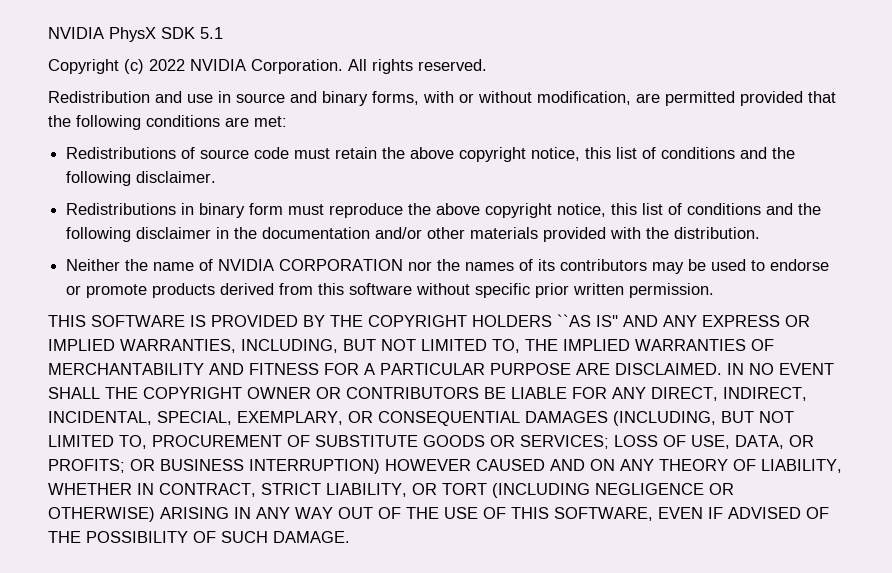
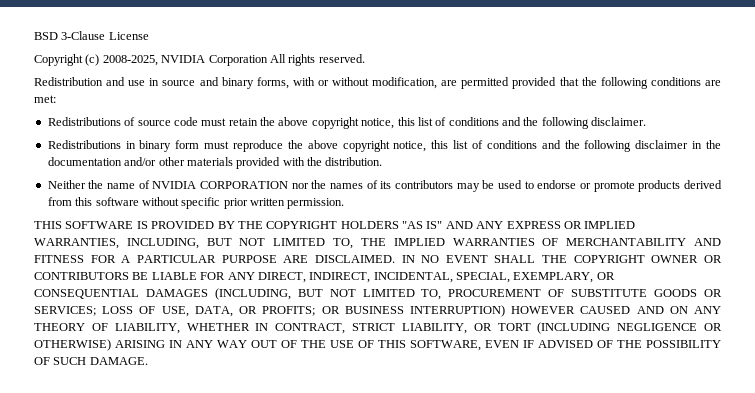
- NVIDIA PhysX SDK 5.1
+ BSD 3-Clause License
- Copyright (c) 2022 NVIDIA Corporation. All rights reserved.
+ Copyright (c) 2008-2025, NVIDIA Corporation All rights reserved.
- THIS SOFTWARE IS PROVIDED BY THE COPYRIGHT HOLDERS ``AS IS'' AND ANY EXPRESS OR IMPLIED WARRANTIES, INCLUDING, BUT NOT LIMITED TO, THE IMPLIED WARRANTIES OF MERCHANTABILITY AND FITNESS FOR A PARTICULAR PURPOSE ARE DISCLAIMED.
+ THIS SOFTWARE IS PROVIDED BY THE COPYRIGHT HOLDERS "AS IS" AND ANY EXPRESS OR IMPLIED WARRANTIES, INCLUDING, BUT NOT LIMITED TO, THE IMPLIED WARRANTIES OF MERCHANTABILITY AND FITNESS FOR A PARTICULAR PURPOSE ARE DISCLAIMED.

